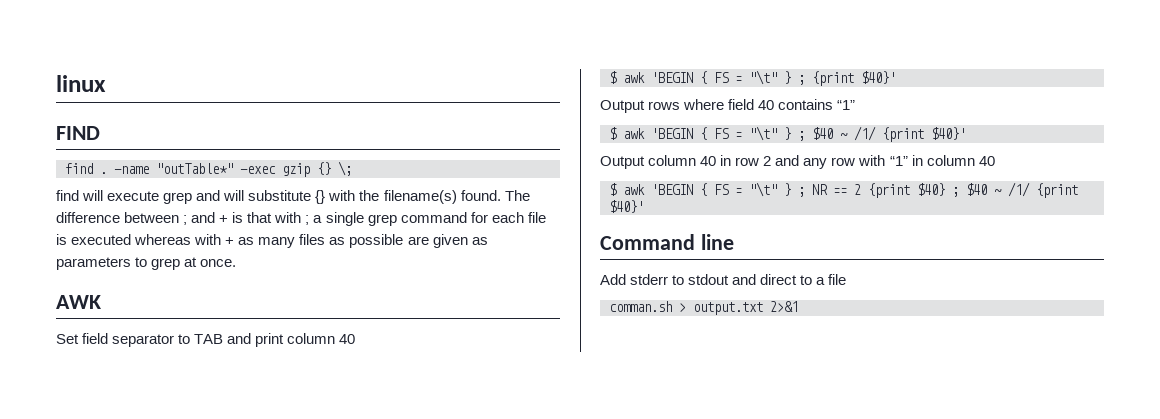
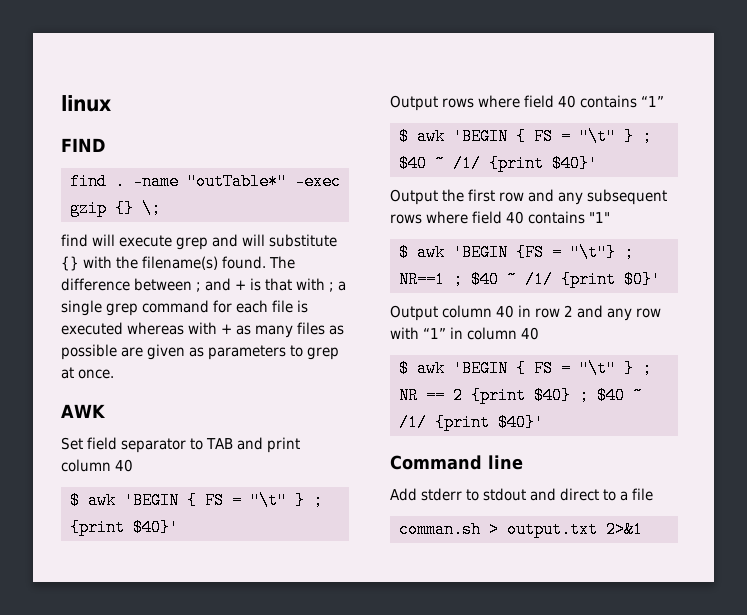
+ Output the first row and any subsequent rows where field 40 contains "1"
+ $ awk 'BEGIN {FS = "\t"} ; NR==1 ; $40 ~ /1/ {print $0}'

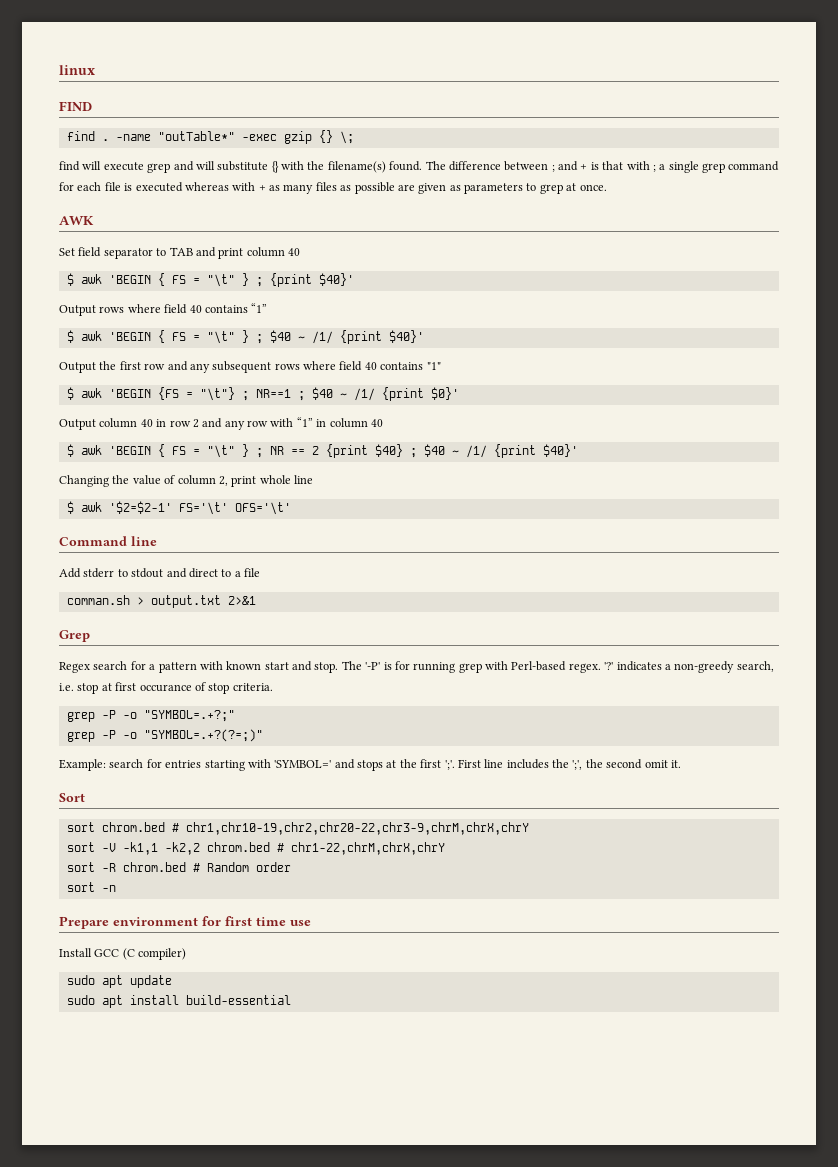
+ Changing the value of column 2, print whole line
+ $ awk '$2=$2-1' FS='\t' OFS='\t'
+ Grep
+ Regex search for a pattern with known start and stop. The '-P' is for running grep with Perl-based regex. '?' indicates a non-greedy search, i.e. stop at first occurance of stop criteria.
+ grep -P -o "SYMBOL=.+?;"
+ grep -P -o "SYMBOL=.+?(?=;)"
+ Example: search for entries starting with 'SYMBOL=' and stops at the first ';'. First line includes the ';', the second omit it.
+ Sort
+ sort chrom.bed # chr1,chr10-19,chr2,chr20-22,chr3-9,chrM,chrX,chrY
+ sort -V -k1,1 -k2,2 chrom.bed # chr1-22,chrM,chrX,chrY
+ sort -R chrom.bed # Random order
+ sort -n
+ Prepare environment for first time use
+ Install GCC (C compiler)
+ sudo apt update
+ sudo apt install build-essential

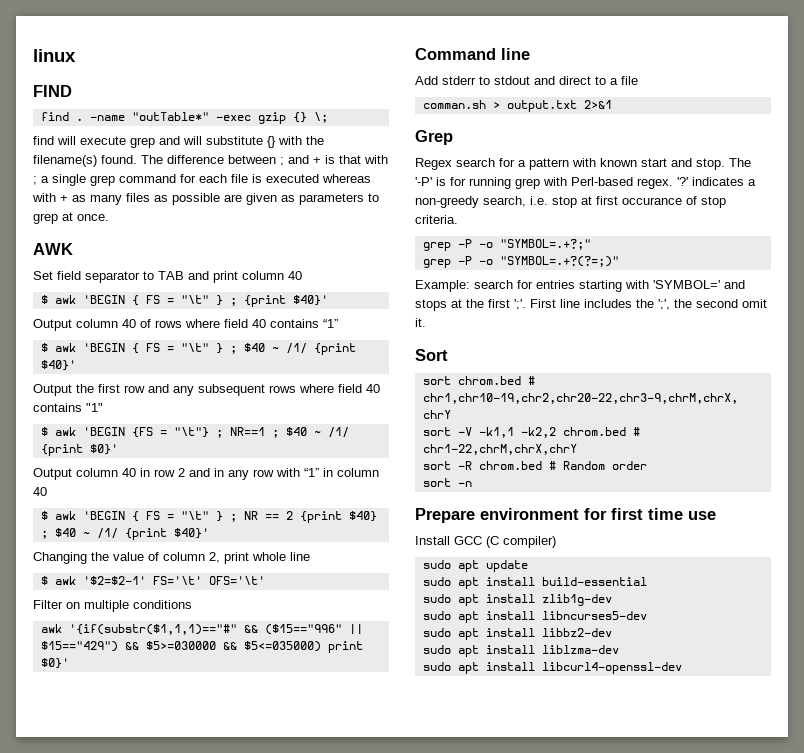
- Output rows where field 40 contains “1”
+ Output column 40 of rows where field 40 contains “1”
- Output column 40 in row 2 and any row with “1” in column 40
+ Output column 40 in row 2 and in any row with “1” in column 40
+ Filter on multiple conditions
+ awk '{if(substr($1,1,1)=="#" && ($15=="996" || $15=="429") && $5>=030000 && $5<=035000) print $0}'
+ sudo apt install zlib1g-dev
+ sudo apt install libncurses5-dev
+ sudo apt install libbz2-dev
+ sudo apt install liblzma-dev
+ sudo apt install libcurl4-openssl-dev

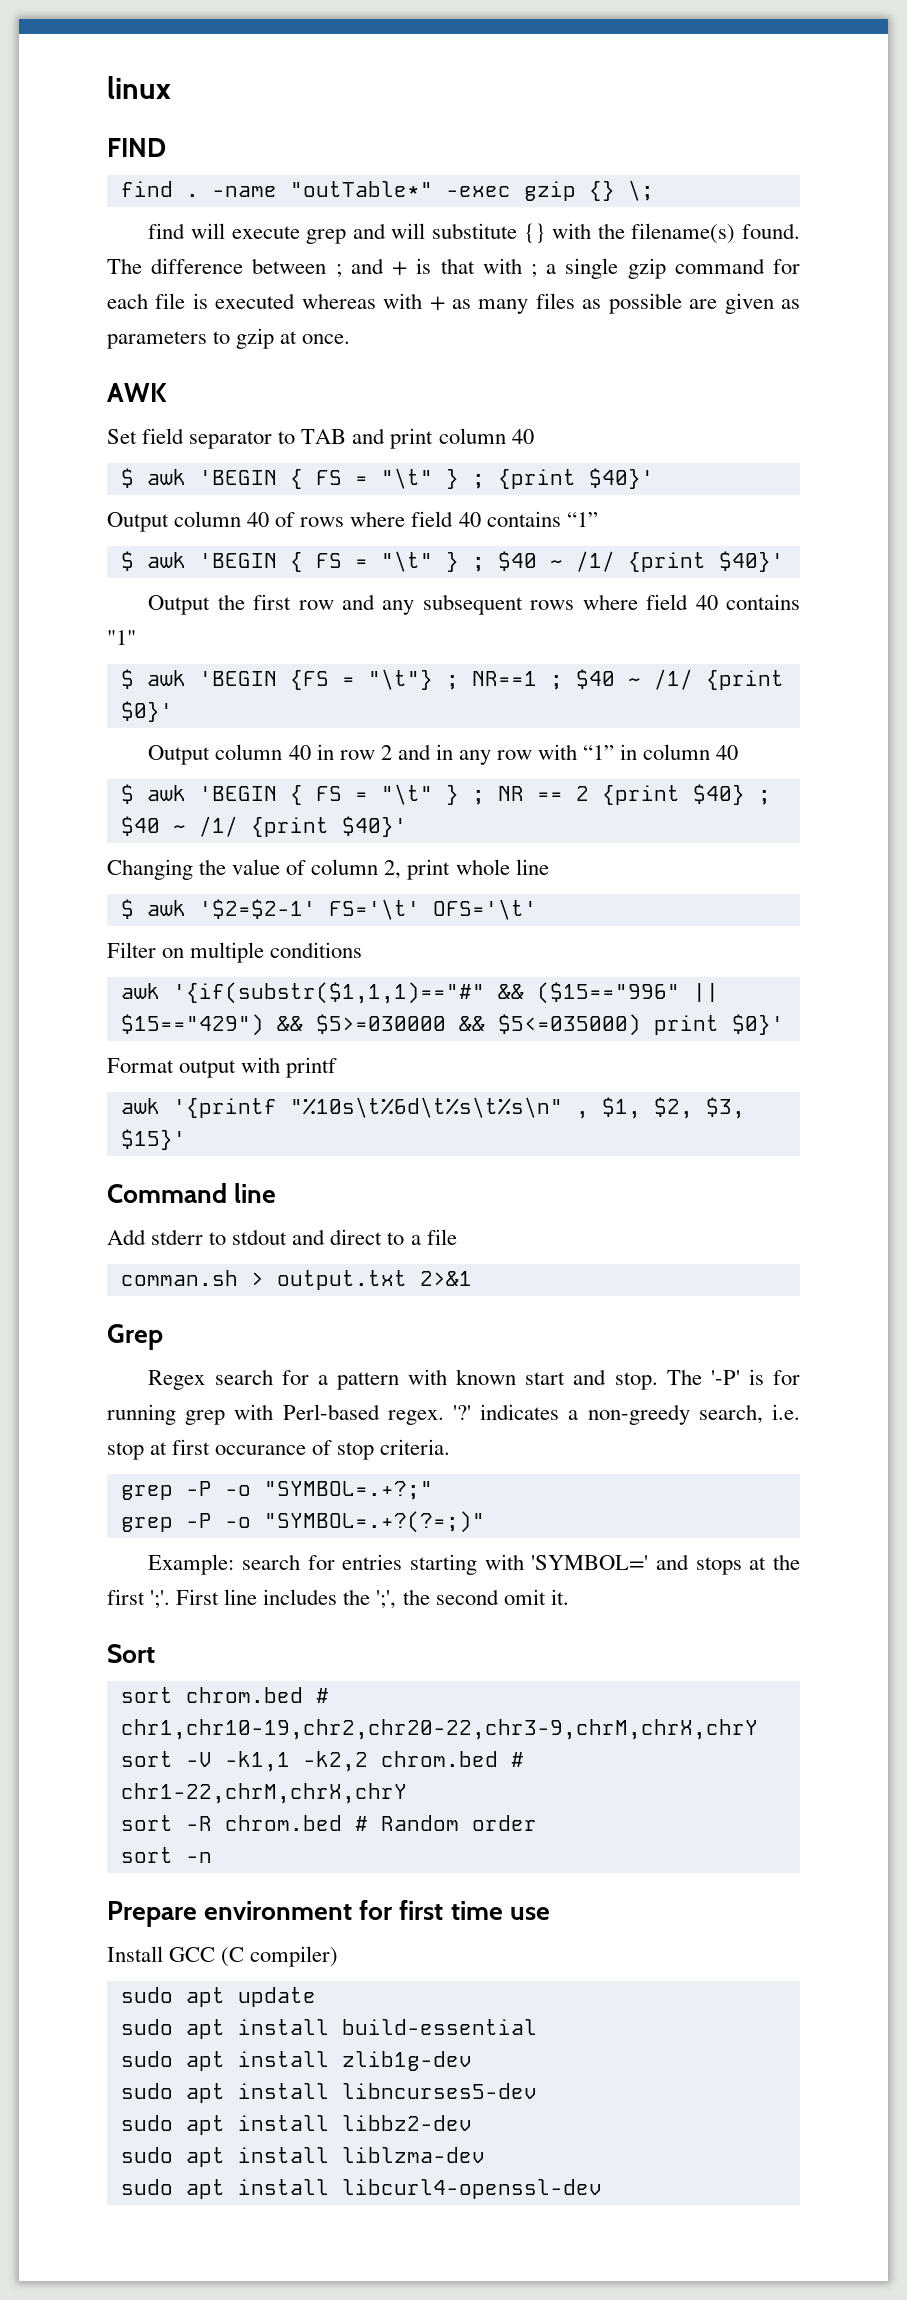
- The difference between ; and + is that with ; a single grep command for each file is executed whereas with + as many files as possible are given as parameters to grep at once.
+ The difference between ; and + is that with ; a single gzip command for each file is executed whereas with + as many files as possible are given as parameters to gzip at once.
+ Format output with printf
+ awk '{printf "%10s\t%6d\t%s\t%s\n" , $1, $2, $3, $15}'

